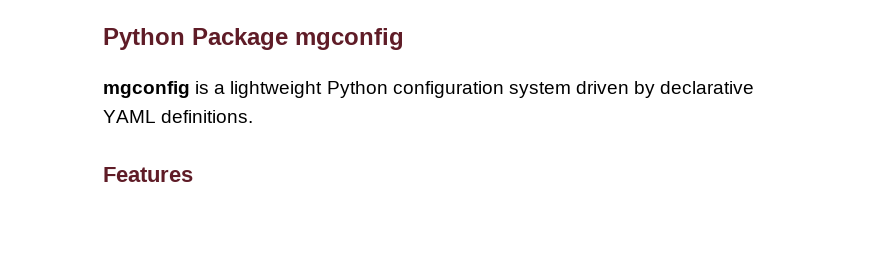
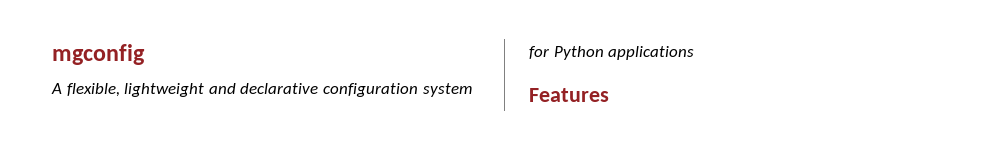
- Python Package mgconfig
+ mgconfig
- mgconfig is a lightweight Python configuration system driven by declarative YAML definitions.
+ A flexible, lightweight and declarative configuration system for Python applications

